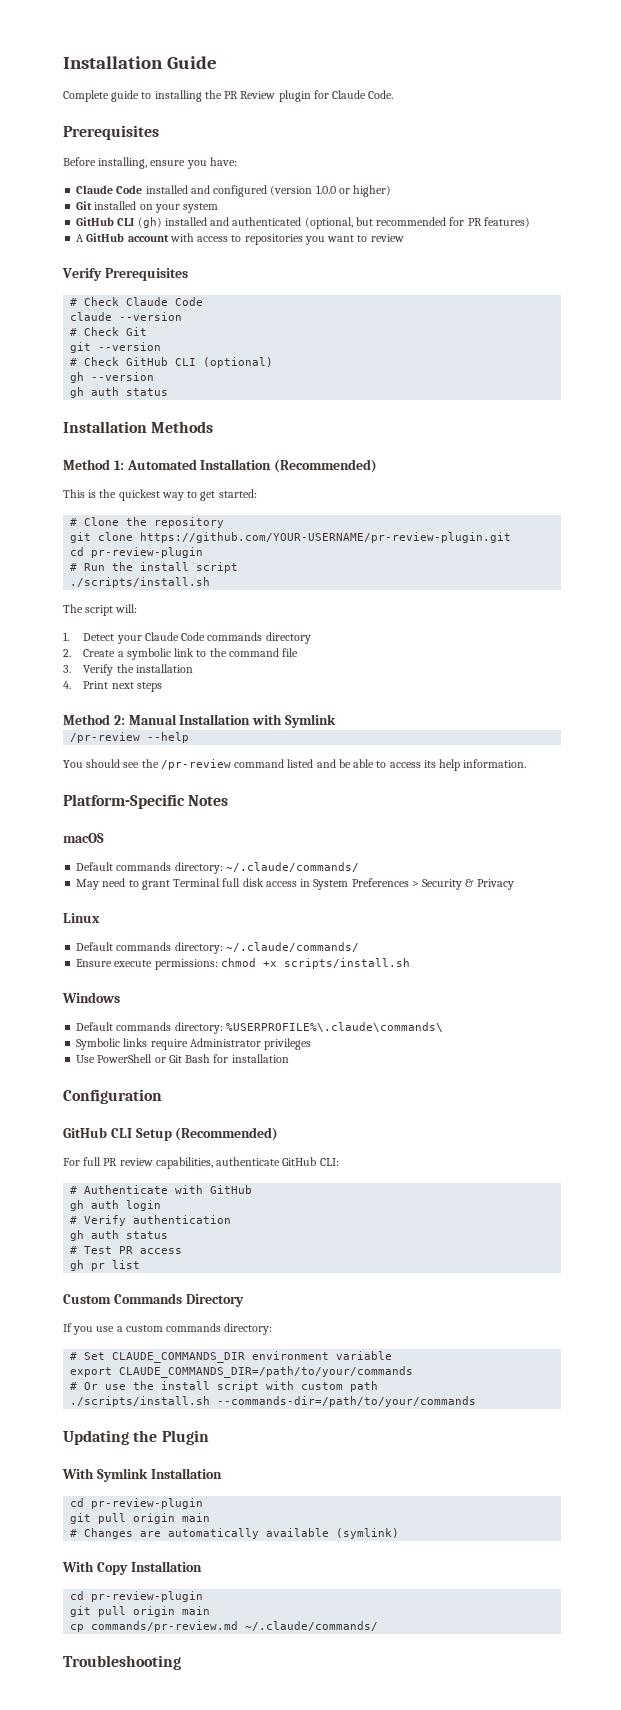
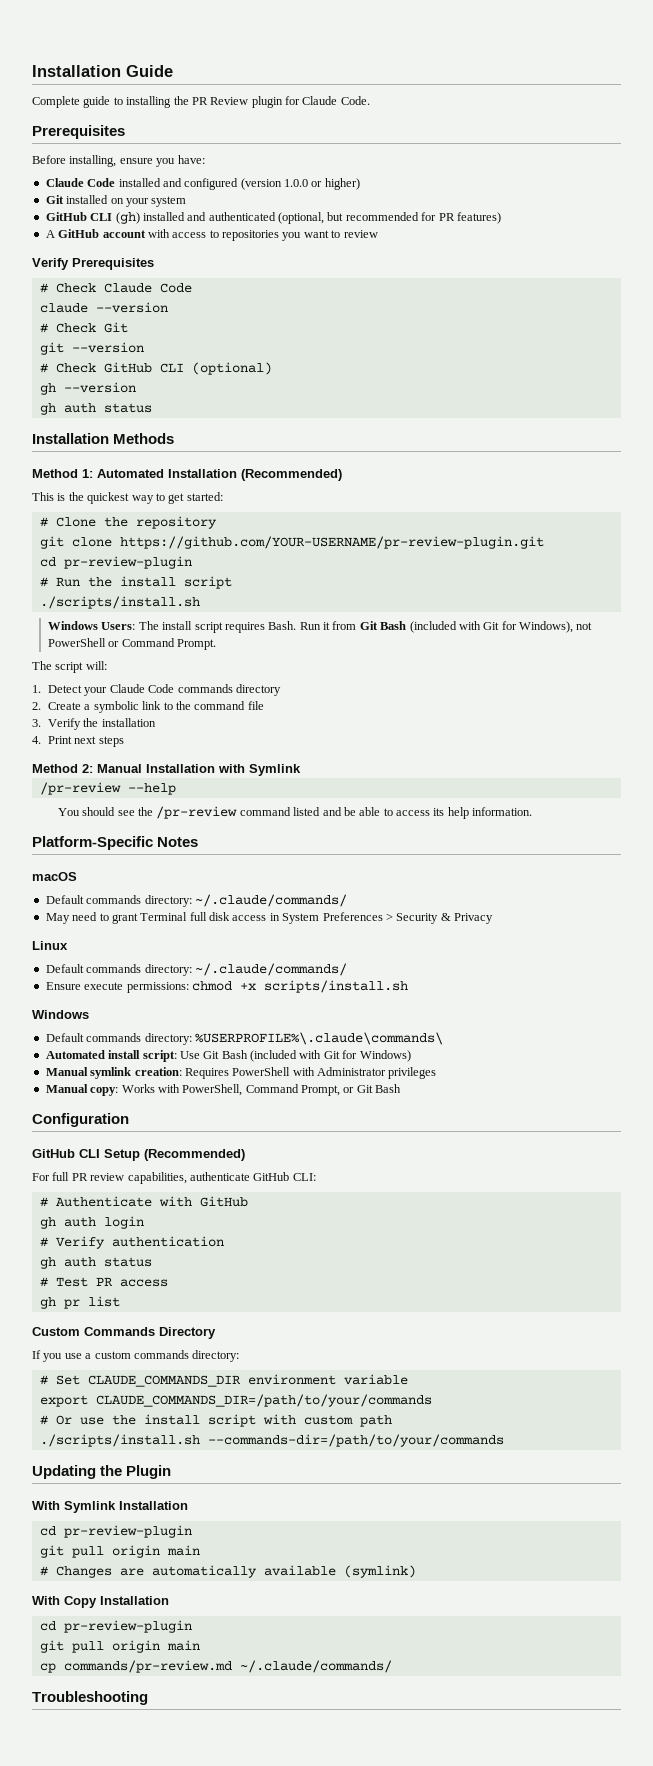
+ Windows Users: The install script requires Bash. Run it from Git Bash (included with Git for Windows), not PowerShell or Command Prompt.
- Symbolic links require Administrator privileges
- Use PowerShell or Git Bash for installation
+ Automated install script: Use Git Bash (included with Git for Windows)
+ Manual symlink creation: Requires PowerShell with Administrator privileges
+ Manual copy: Works with PowerShell, Command Prompt, or Git Bash

